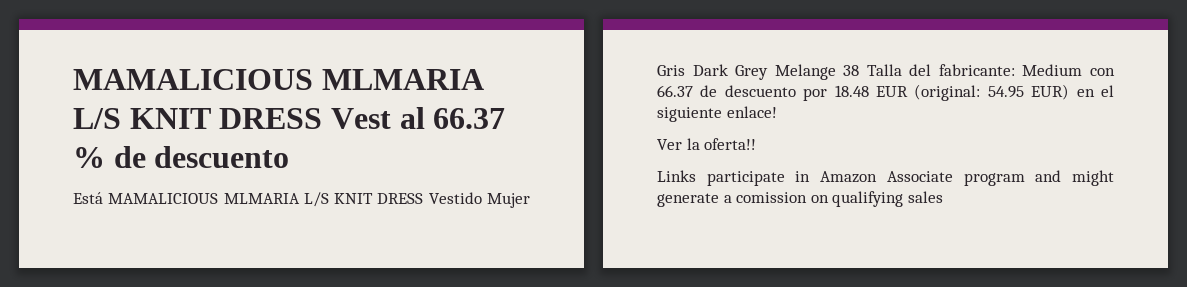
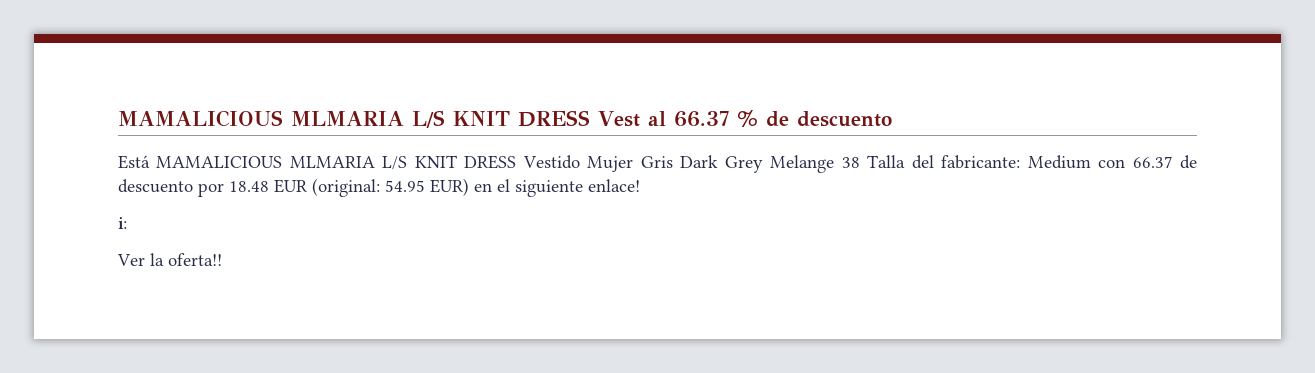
+ ℹ:
- Links participate in Amazon Associate program and might generate a comission on qualifying sales

